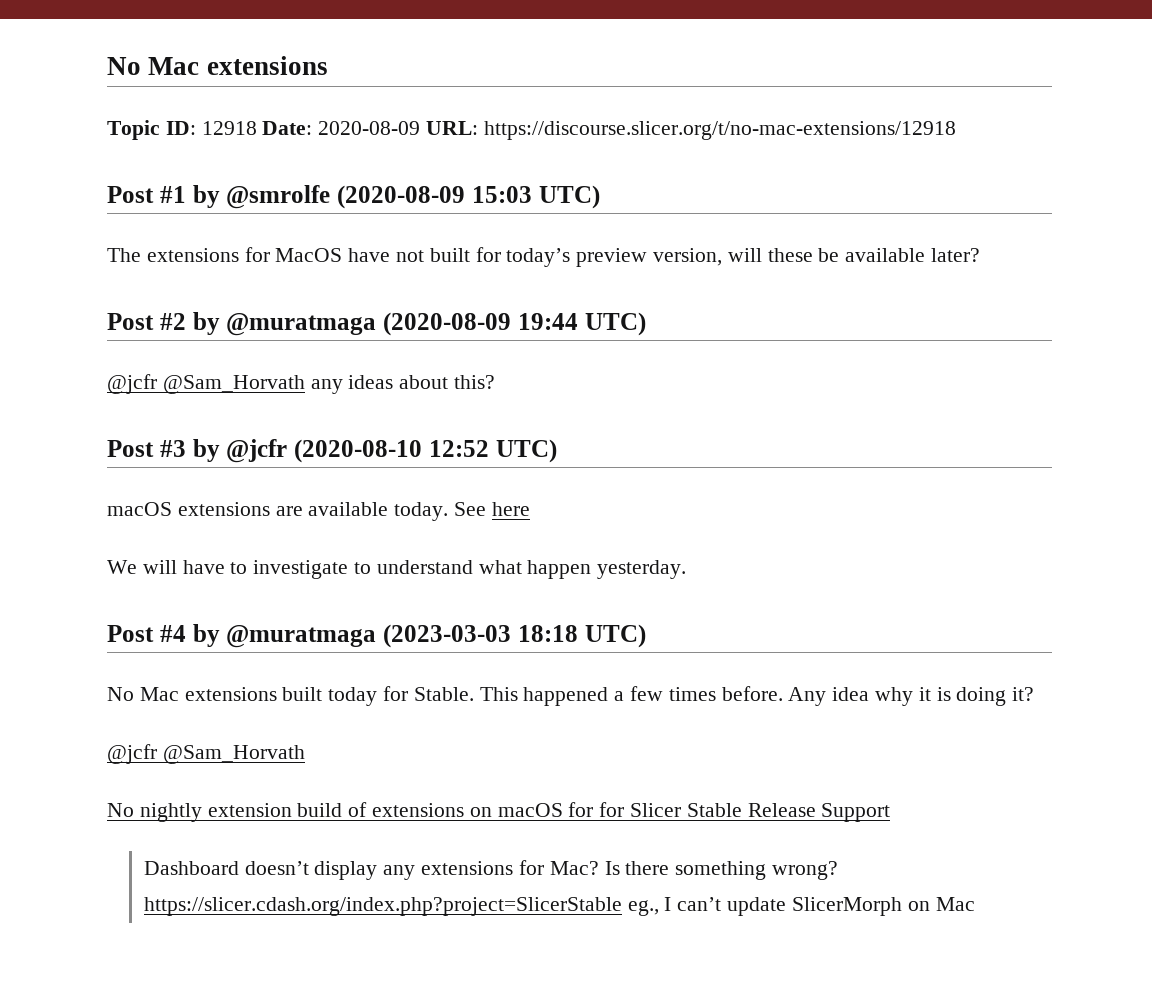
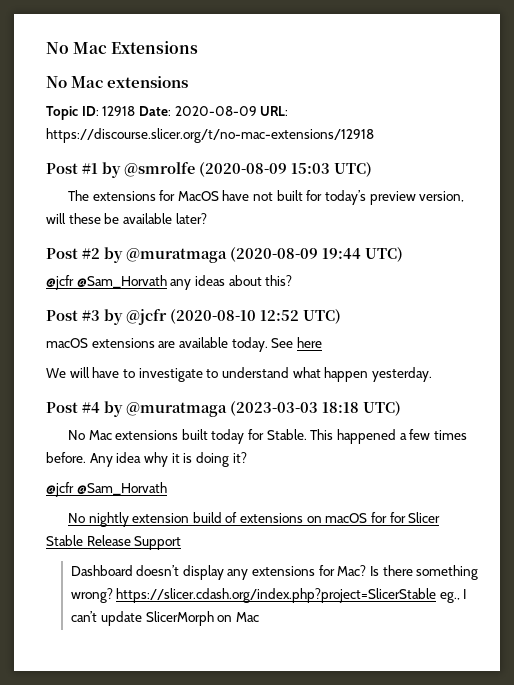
+ No Mac Extensions

